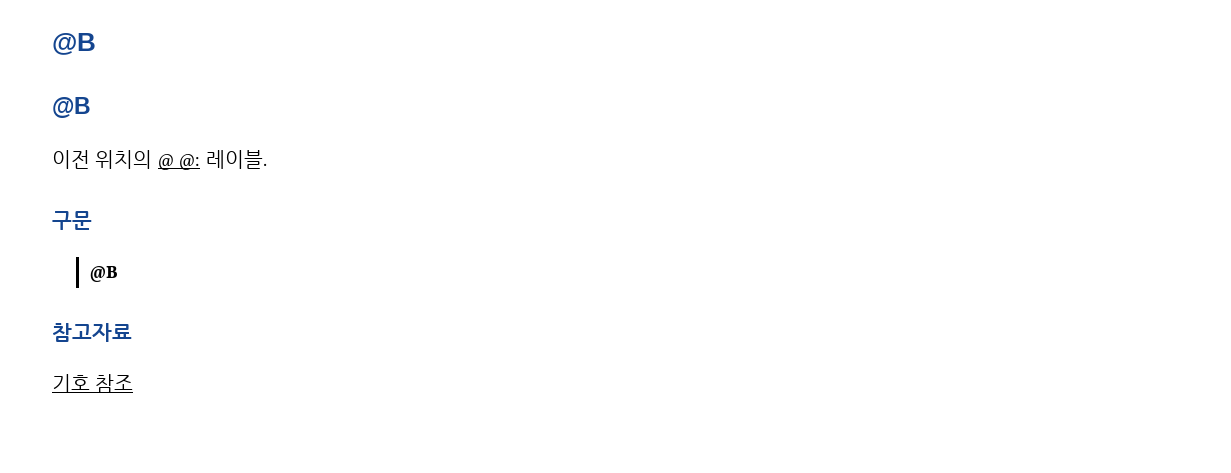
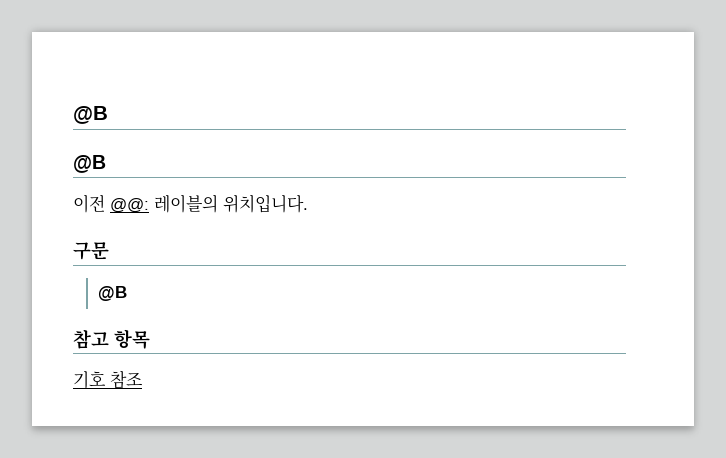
- 이전 위치의 @ @: 레이블.
+ 이전 @@: 레이블의 위치입니다.
- 참고자료
+ 참고 항목

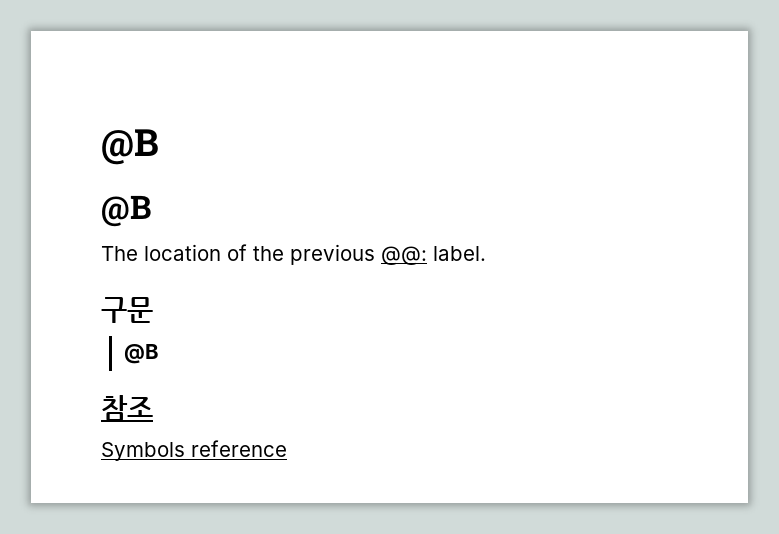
- 이전 @@: 레이블의 위치입니다.
+ The location of the previous @@: label.
  구문
  @B
- 참고 항목
- 기호 참조
+ 참조
+ Symbols reference

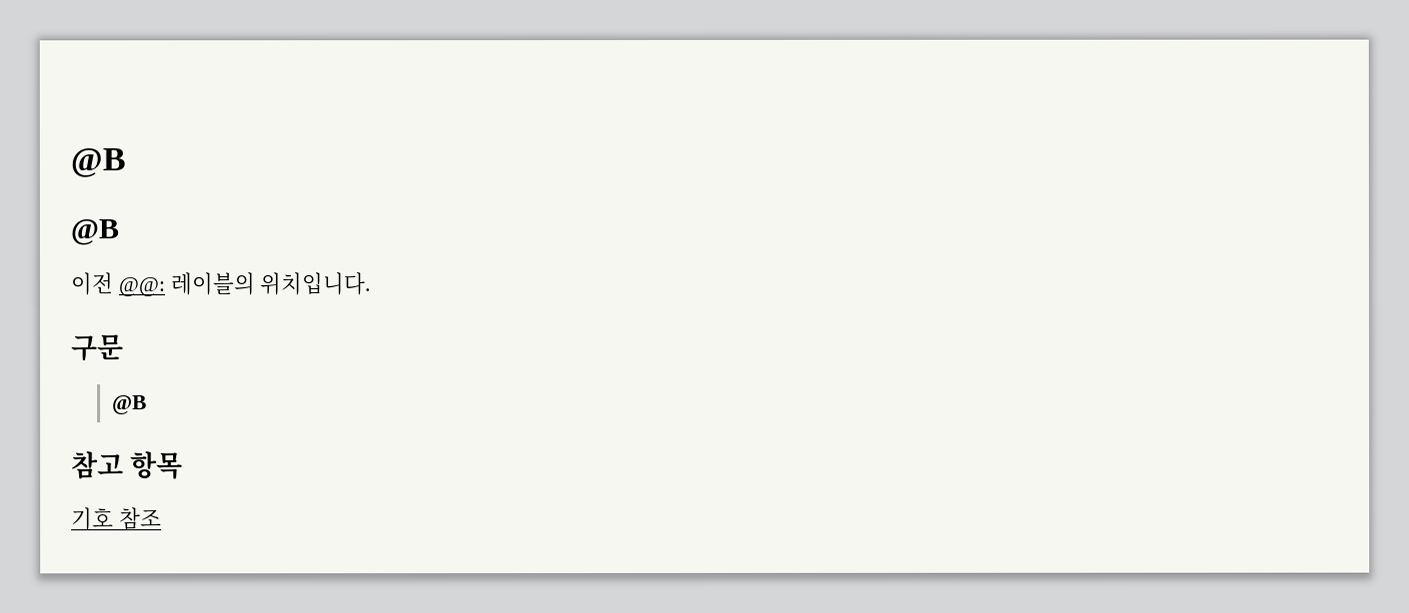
- The location of the previous @@: label.
+ 이전 @@: 레이블의 위치입니다.
- 참조
+ 참고 항목
+ 기호 참조
- Symbols reference

